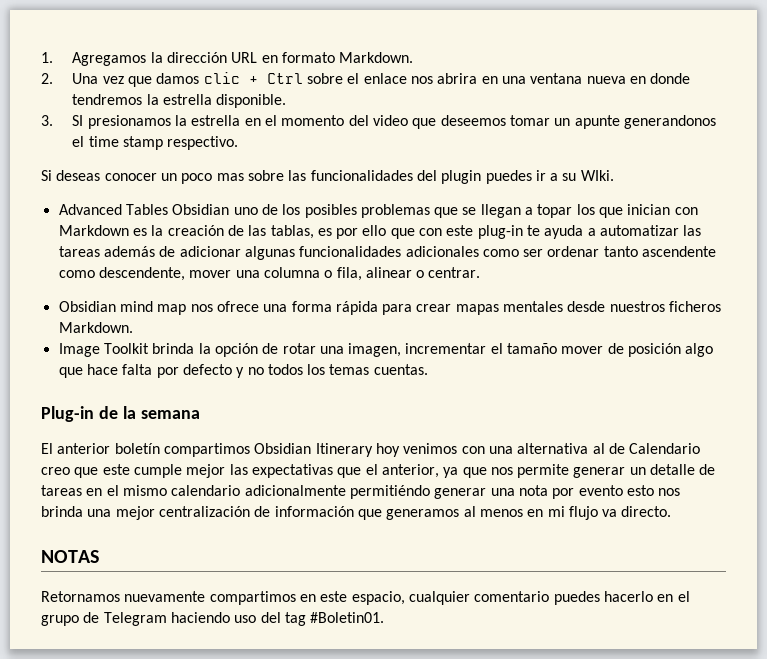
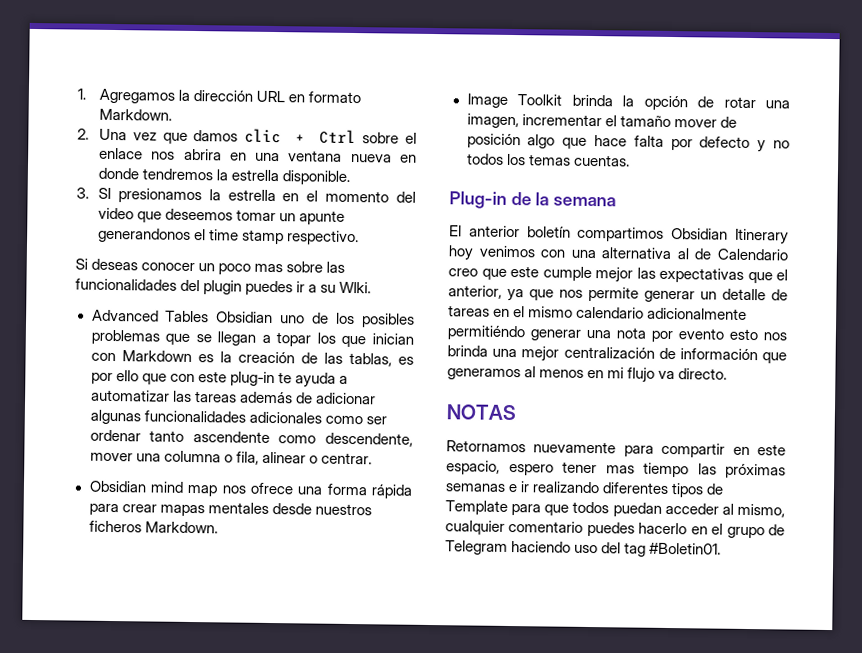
- Retornamos nuevamente compartimos en este espacio, cualquier comentario puedes hacerlo en el grupo de Telegram haciendo uso del tag #Boletin01.
+ Retornamos nuevamente para compartir en este espacio, espero tener mas tiempo las próximas semanas e ir realizando diferentes tipos de Template para que todos puedan acceder al mismo, cualquier comentario puedes hacerlo en el grupo de Telegram haciendo uso del tag #Boletin01.

